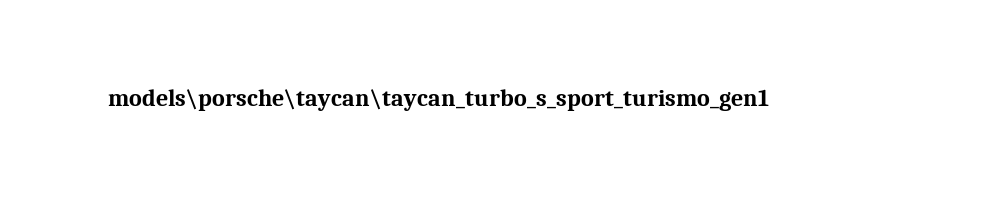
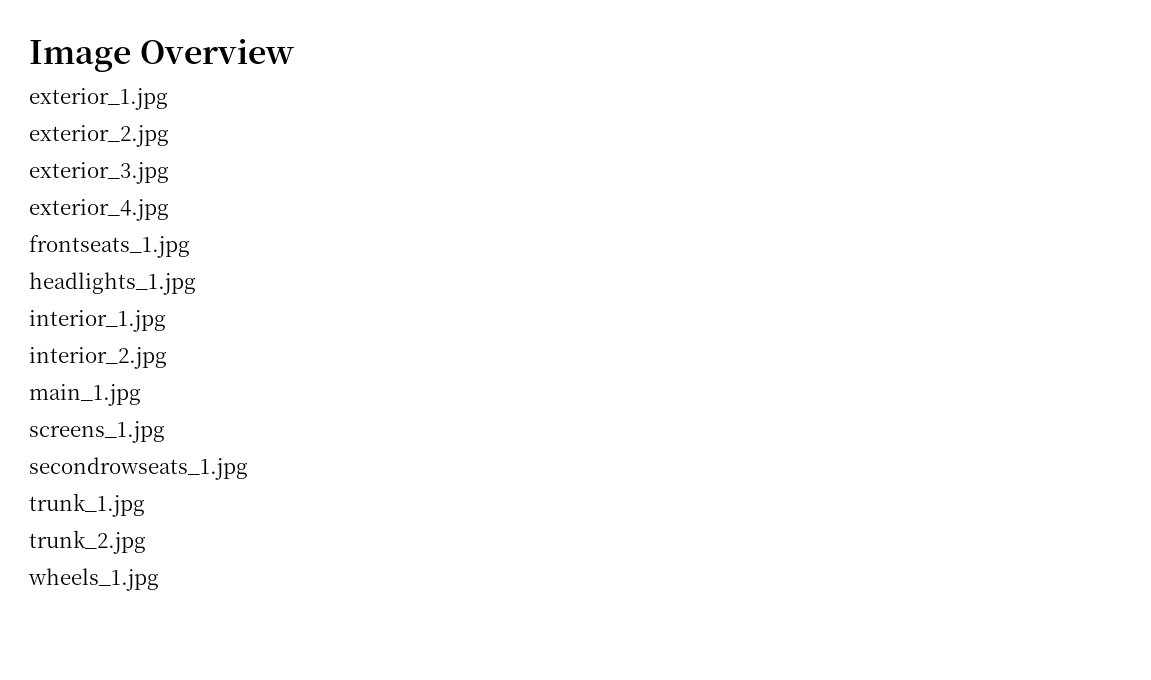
- models\porsche\taycan\taycan_turbo_s_sport_turismo_gen1
+ Image Overview
+ exterior_1.jpg
+ exterior_2.jpg
+ exterior_3.jpg
+ exterior_4.jpg
+ frontseats_1.jpg
+ headlights_1.jpg
+ interior_1.jpg
+ interior_2.jpg
+ main_1.jpg
+ screens_1.jpg
+ secondrowseats_1.jpg
+ trunk_1.jpg
+ trunk_2.jpg
+ wheels_1.jpg

